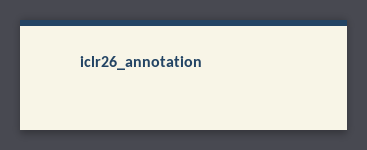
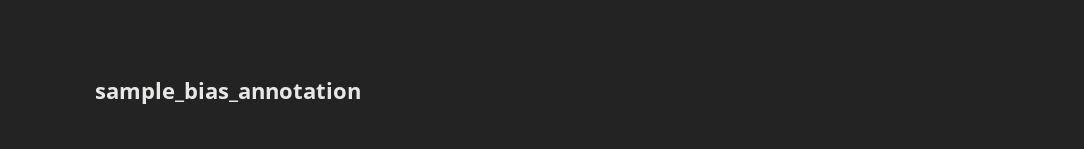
- iclr26_annotation
+ sample_bias_annotation

